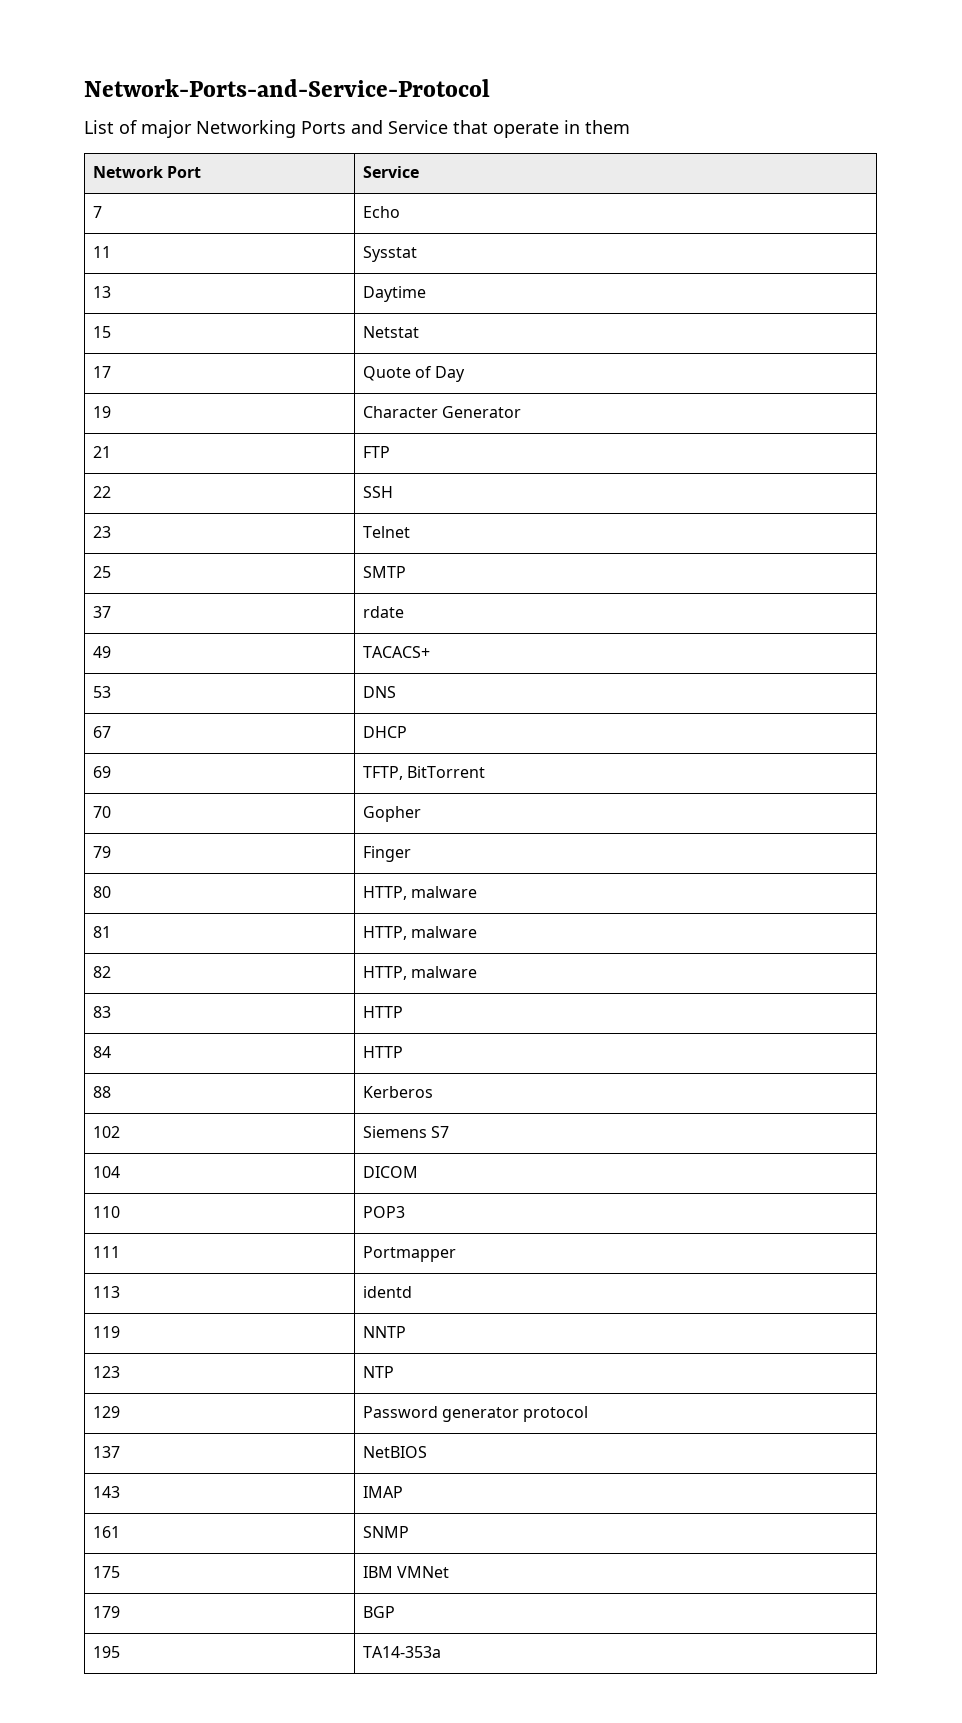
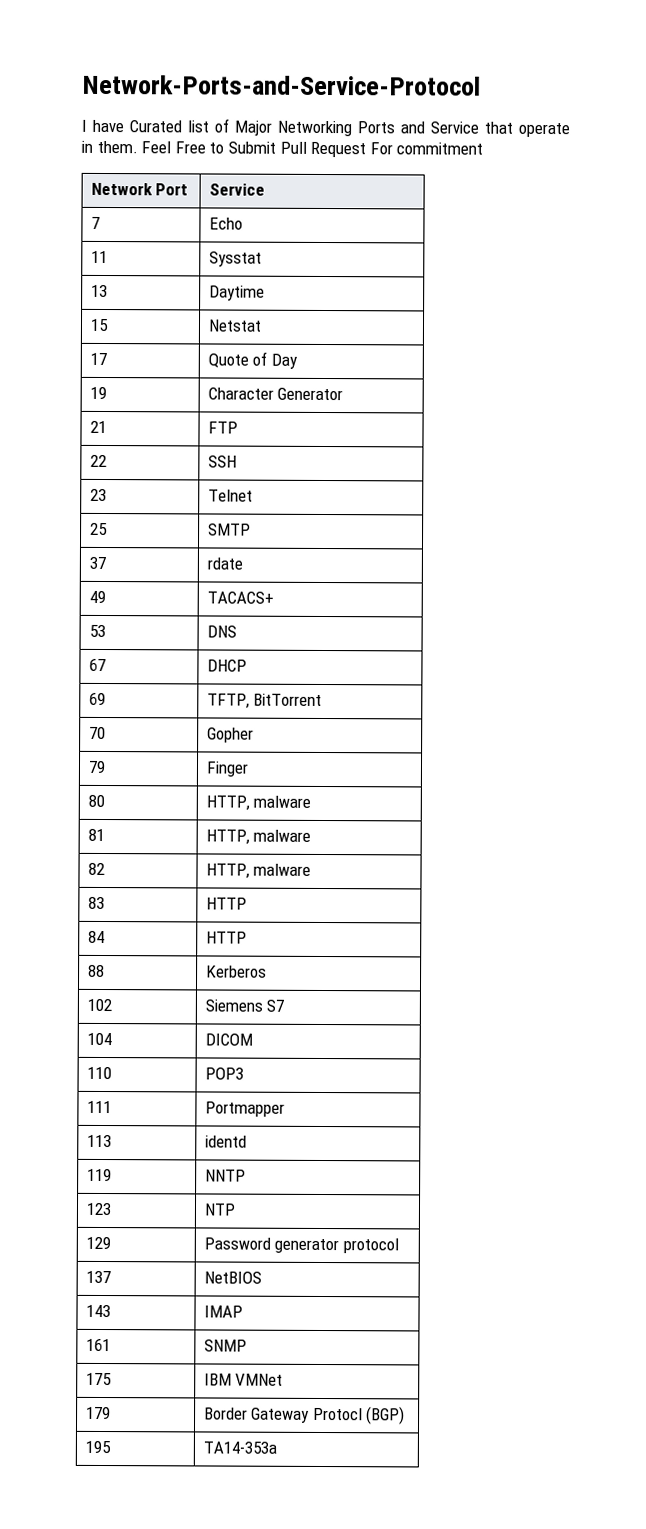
- List of major Networking Ports and Service that operate in them
+ I have Curated list of Major Networking Ports and Service that operate in them. Feel Free to Submit Pull Request For commitment
- 179 | BGP
+ 179 | Border Gateway Protocl (BGP)

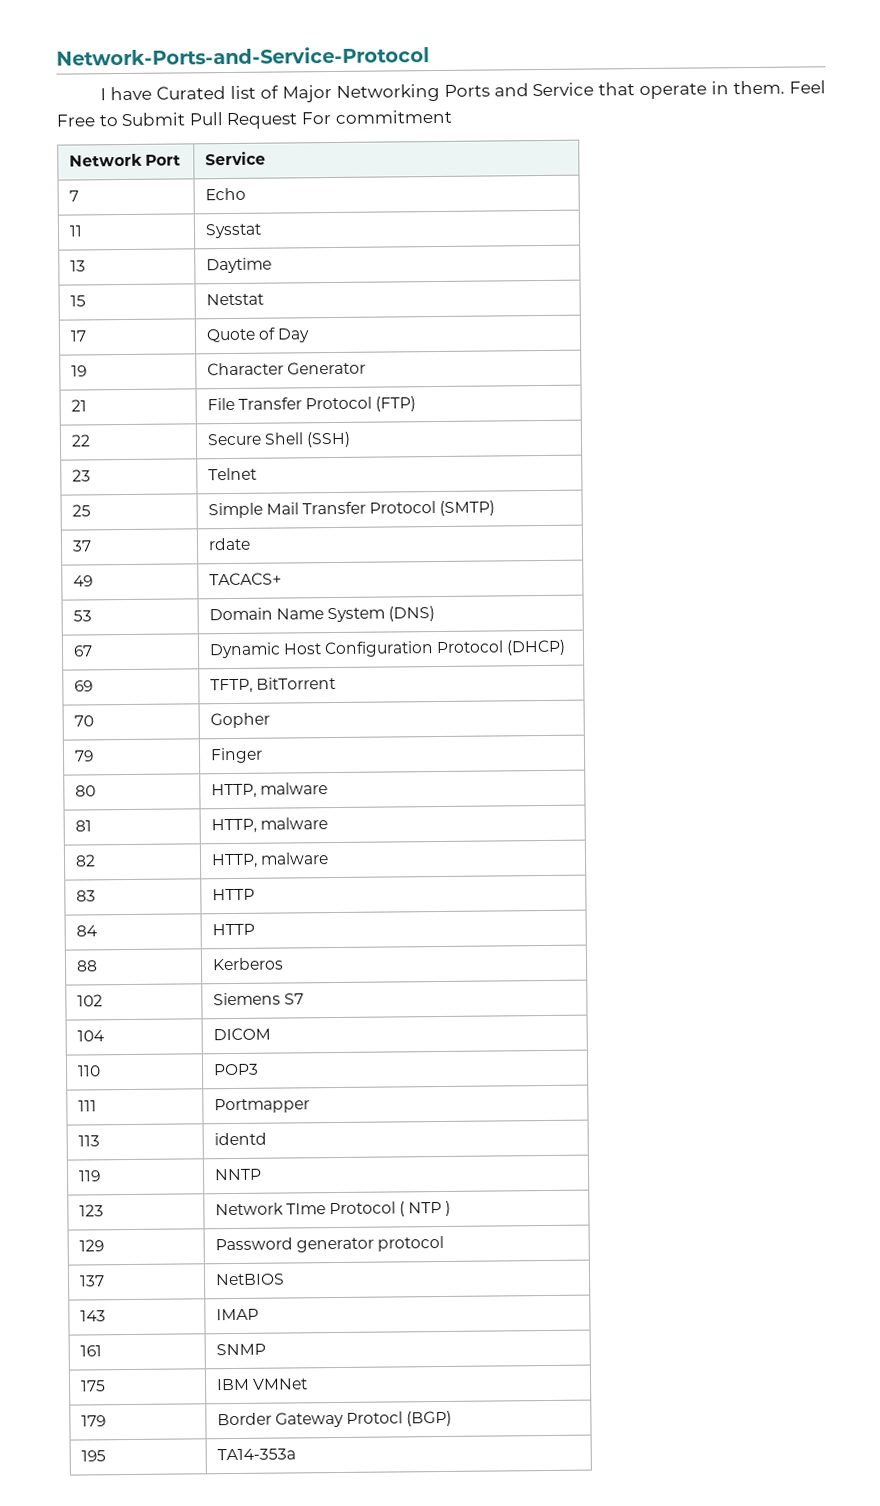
- 21 | FTP
- 22 | SSH
+ 21 | File Transfer Protocol (FTP)
+ 22 | Secure Shell (SSH)
  23 | Telnet
- 25 | SMTP
+ 25 | Simple Mail Transfer Protocol (SMTP)
- 53 | DNS
- 67 | DHCP
+ 53 | Domain Name System (DNS)
+ 67 | Dynamic Host Configuration Protocol (DHCP)
- 123 | NTP
+ 123 | Network TIme Protocol ( NTP )

